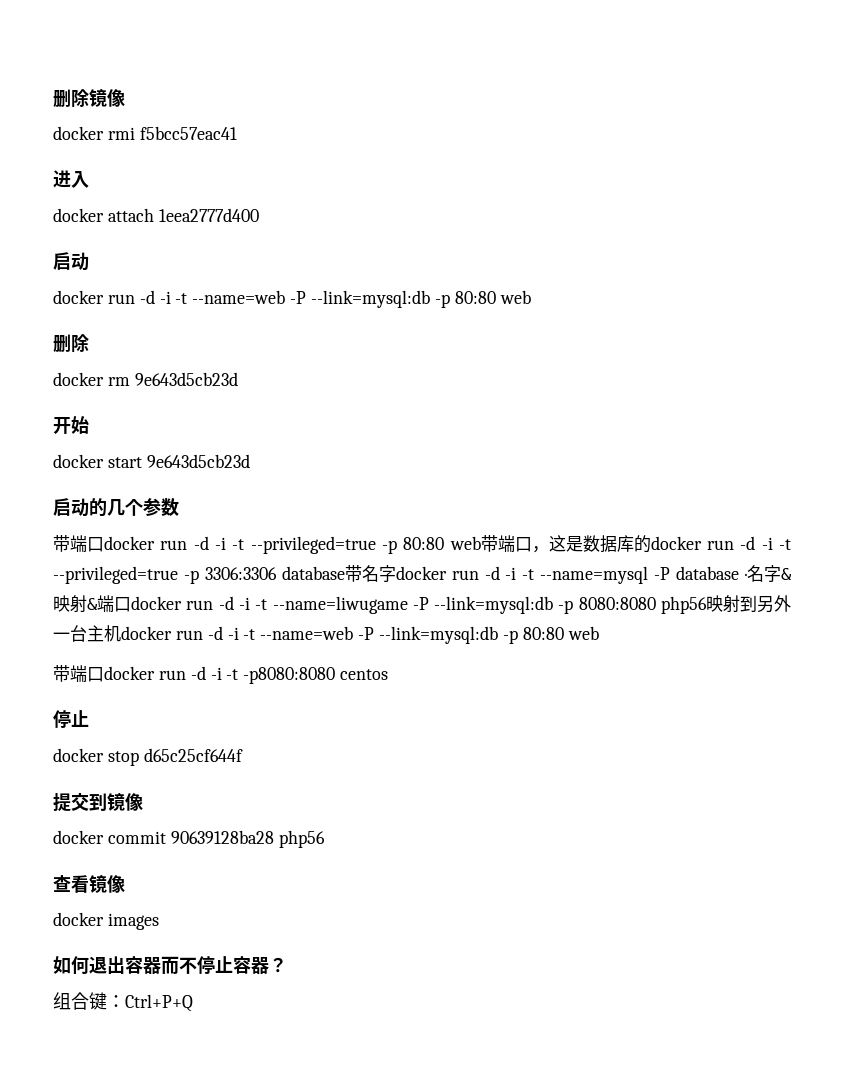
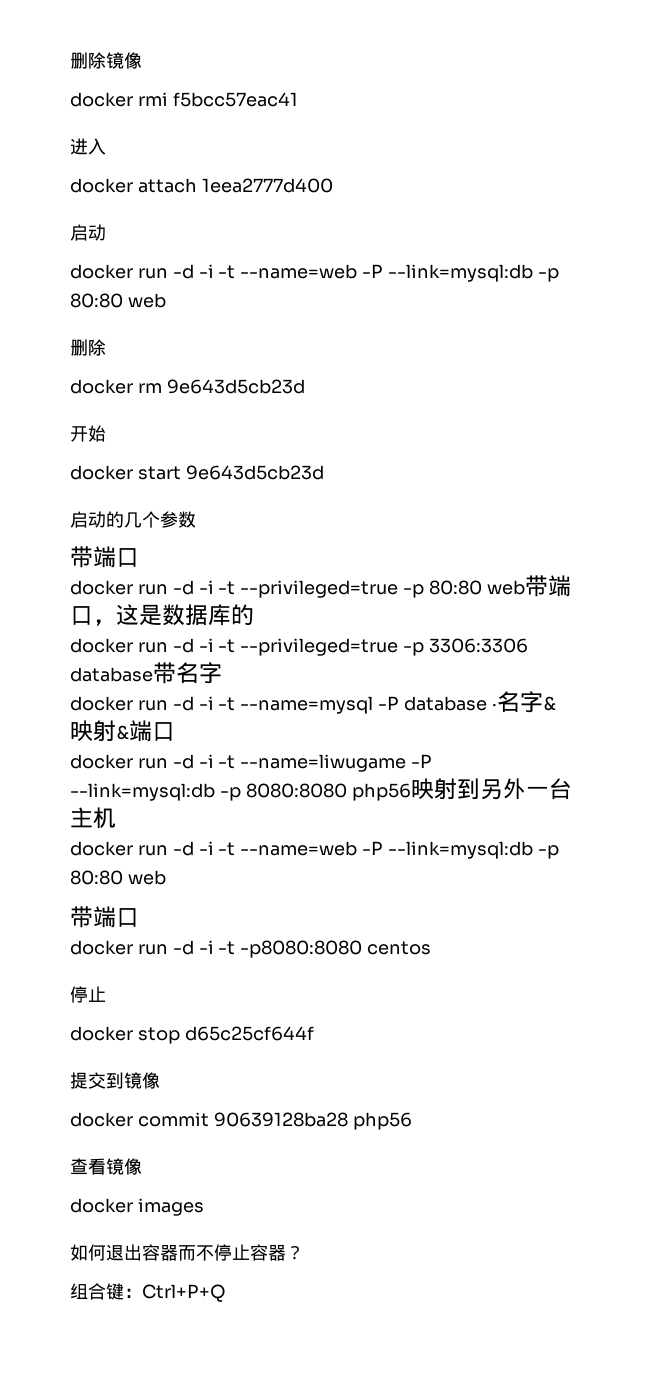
  启动的几个参数
- 带端口docker run -d -i -t --privileged=true -p 80:80 web带端口，这是数据库的docker run -d -i -t --privileged=true -p 3306:3306 database带名字docker run -d -i -t --name=mysql -P database ·名字&映射&端口docker run -d -i -t --name=liwugame -P --link=mysql:db -p 8080:8080 php56映射到另外一台主机docker run -d -i -t --name=web -P --link=mysql:db -p 80:80 web
- 带端口docker run -d -i -t -p8080:8080 centos
+ 带端口
+ docker run -d -i -t --privileged=true -p 80:80 web带端口，这是数据库的
+ docker run -d -i -t --privileged=true -p 3306:3306 database带名字
+ docker run -d -i -t --name=mysql -P database ·名字&映射&端口
+ docker run -d -i -t --name=liwugame -P --link=mysql:db -p 8080:8080 php56映射到另外一台主机
+ docker run -d -i -t --name=web -P --link=mysql:db -p 80:80 web
+ 带端口
+ docker run -d -i -t -p8080:8080 centos

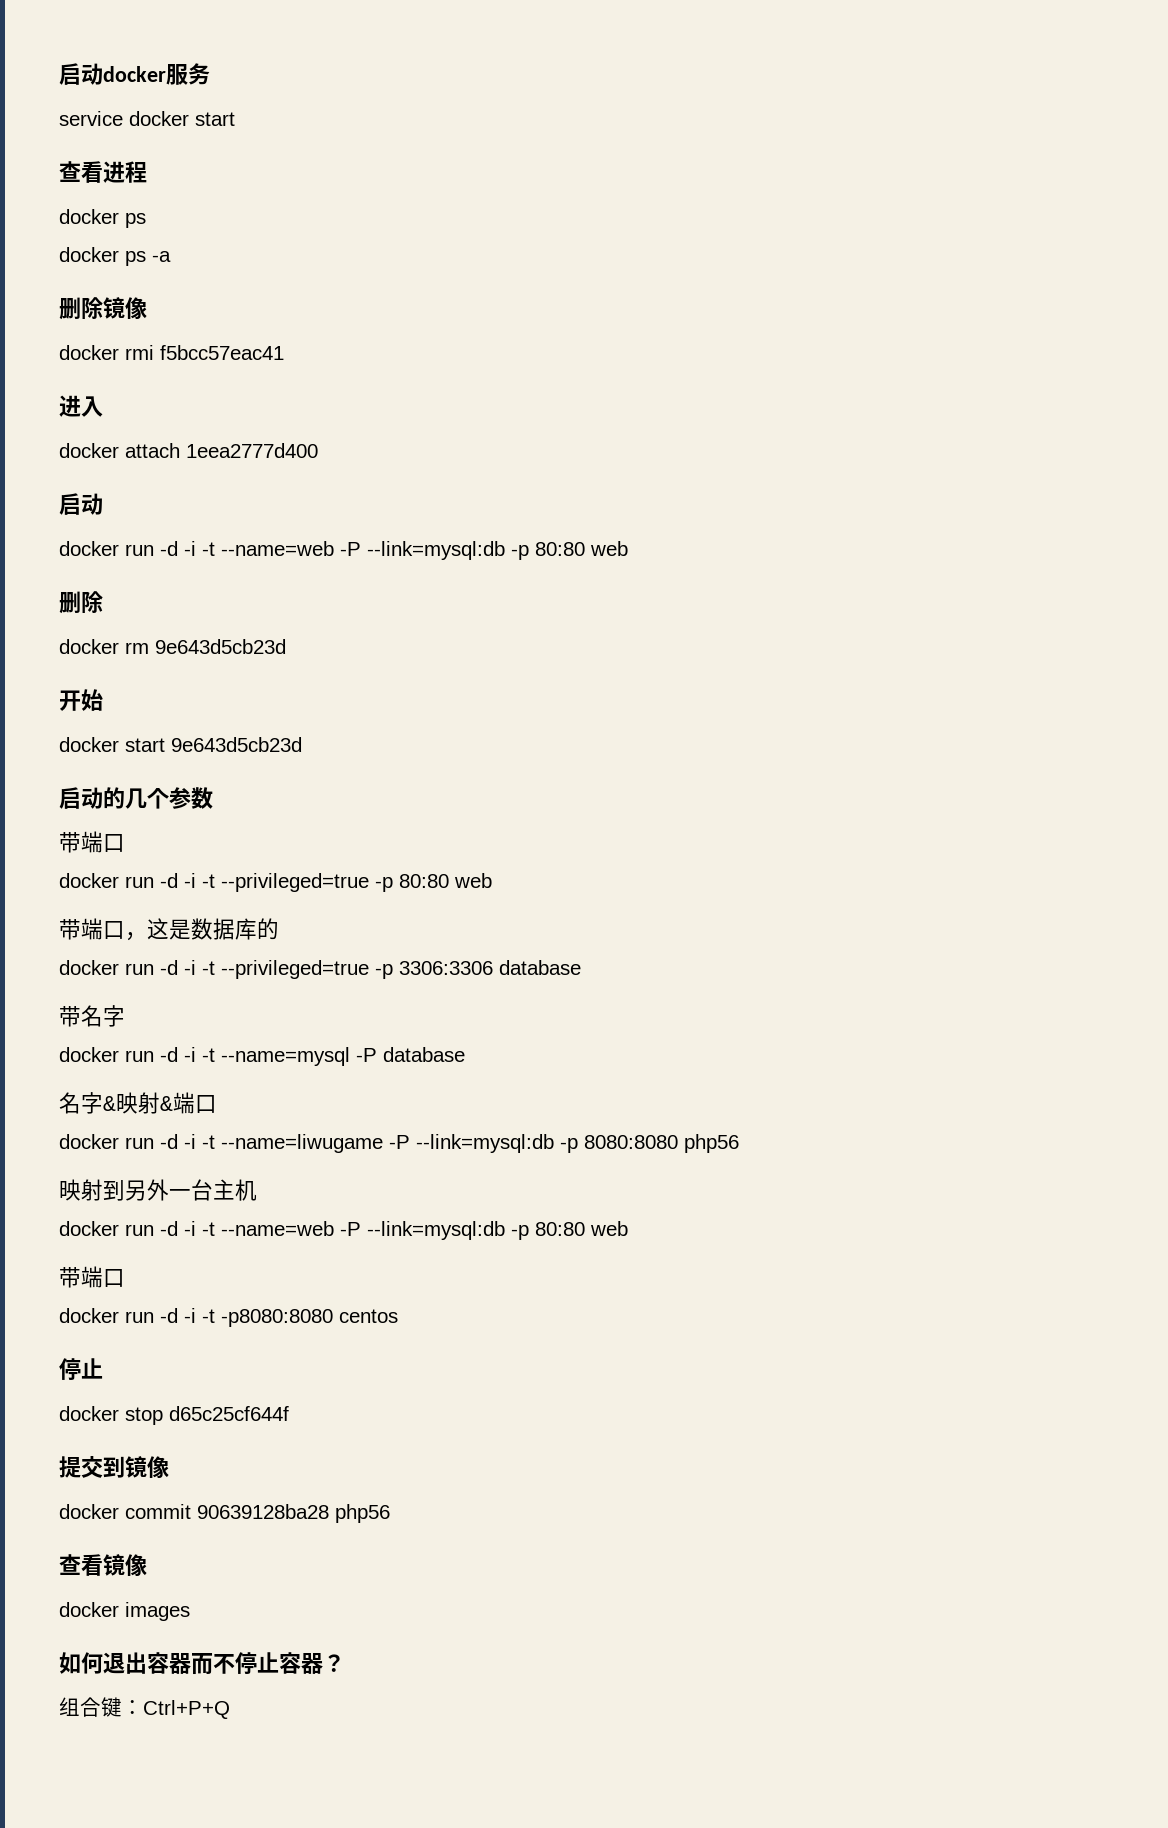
+ 启动docker服务
+ service docker start
+ 查看进程
+ docker ps
+ docker ps -a
- docker run -d -i -t --privileged=true -p 80:80 web带端口，这是数据库的
+ docker run -d -i -t --privileged=true -p 80:80 web
+ 带端口，这是数据库的
- docker run -d -i -t --privileged=true -p 3306:3306 database带名字
+ docker run -d -i -t --privileged=true -p 3306:3306 database
+ 带名字
- docker run -d -i -t --name=mysql -P database ·名字&映射&端口
+ docker run -d -i -t --name=mysql -P database
+ 名字&映射&端口
- docker run -d -i -t --name=liwugame -P --link=mysql:db -p 8080:8080 php56映射到另外一台主机
+ docker run -d -i -t --name=liwugame -P --link=mysql:db -p 8080:8080 php56
+ 映射到另外一台主机

